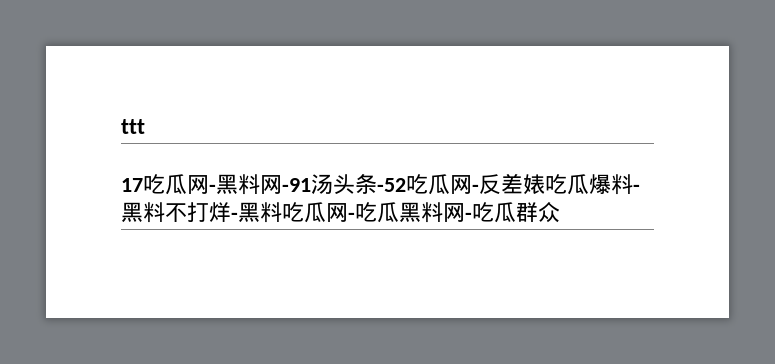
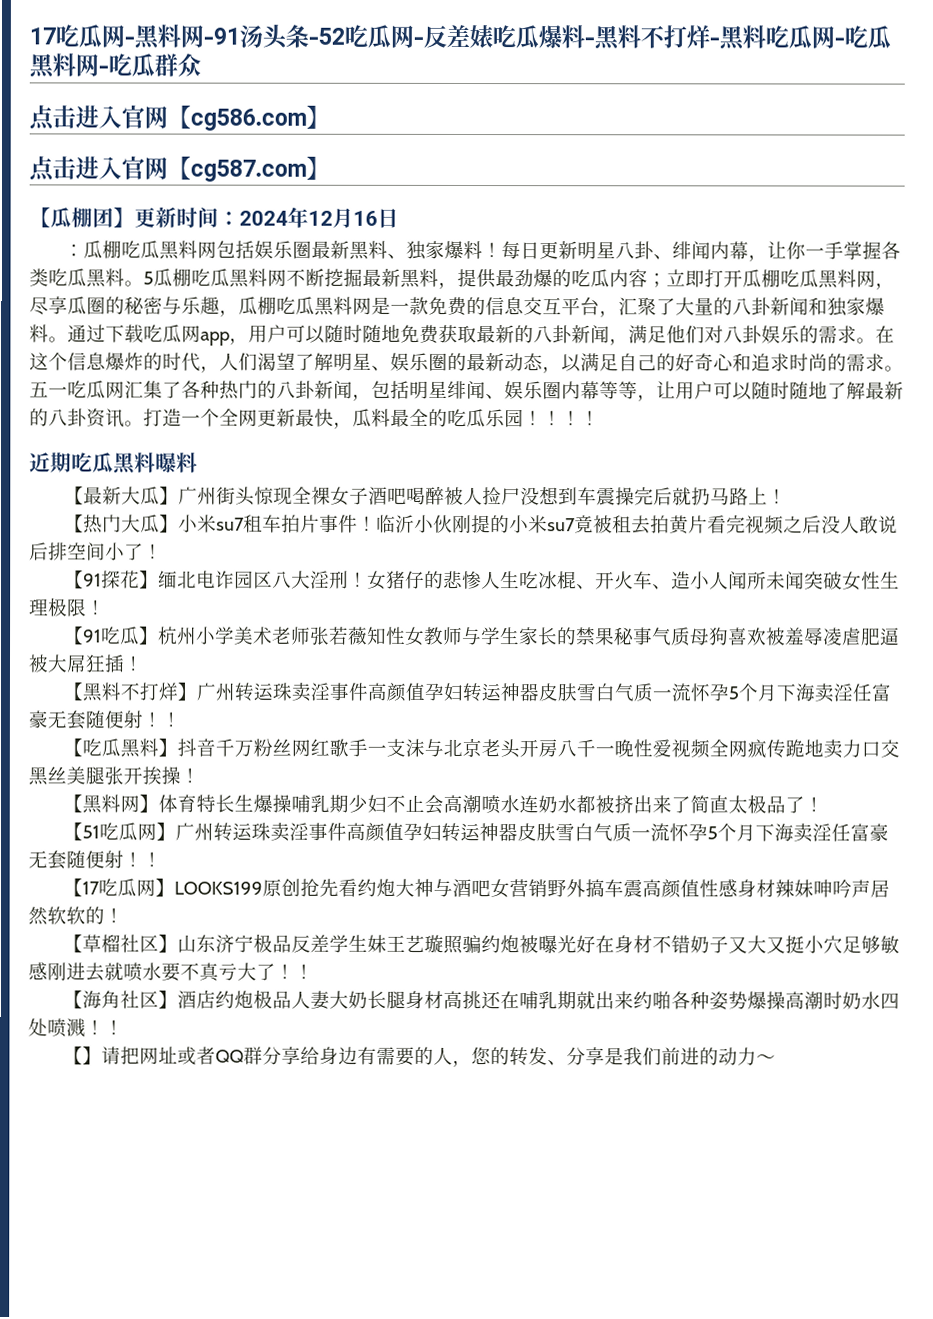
- ttt
+ 点击进入官网【cg586.com】
+ 点击进入官网【cg587.com】
+ 【瓜棚团】更新时间：2024年12月16日
+ ：瓜棚吃瓜黑料网包括娱乐圈最新黑料、独家爆料！每日更新明星八卦、绯闻内幕，让你一手掌握各类吃瓜黑料。5瓜棚吃瓜黑料网不断挖掘最新黑料，提供最劲爆的吃瓜内容；立即打开瓜棚吃瓜黑料网，尽享瓜圈的秘密与乐趣，瓜棚吃瓜黑料网是一款免费的信息交互平台，汇聚了大量的八卦新闻和独家爆料。通过下载吃瓜网app，用户可以随时随地免费获取最新的八卦新闻，满足他们对八卦娱乐的需求。在这个信息爆炸的时代，人们渴望了解明星、娱乐圈的最新动态，以满足自己的好奇心和追求时尚的需求。五一吃瓜网汇集了各种热门的八卦新闻，包括明星绯闻、娱乐圈内幕等等，让用户可以随时随地了解最新的八卦资讯。打造一个全网更新最快，瓜料最全的吃瓜乐园！！！！
+ 近期吃瓜黑料曝料
+ 【最新大瓜】广州街头惊现全裸女子酒吧喝醉被人捡尸没想到车震操完后就扔马路上！
+ 【热门大瓜】小米su7租车拍片事件！临沂小伙刚提的小米su7竟被租去拍黄片看完视频之后没人敢说后排空间小了！
+ 【91探花】缅北电诈园区八大淫刑！女猪仔的悲惨人生吃冰棍、开火车、造小人闻所未闻突破女性生理极限！
+ 【91吃瓜】杭州小学美术老师张若薇知性女教师与学生家长的禁果秘事气质母狗喜欢被羞辱凌虐肥逼被大屌狂插！
+ 【黑料不打烊】广州转运珠卖淫事件高颜值孕妇转运神器皮肤雪白气质一流怀孕5个月下海卖淫任富豪无套随便射！！
+ 【吃瓜黑料】抖音千万粉丝网红歌手一支沫与北京老头开房八千一晚性爱视频全网疯传跪地卖力口交黑丝美腿张开挨操！
+ 【黑料网】体育特长生爆操哺乳期少妇不止会高潮喷水连奶水都被挤出来了简直太极品了！
+ 【51吃瓜网】广州转运珠卖淫事件高颜值孕妇转运神器皮肤雪白气质一流怀孕5个月下海卖淫任富豪无套随便射！！
+ 【17吃瓜网】LOOKS199原创抢先看约炮大神与酒吧女营销野外搞车震高颜值性感身材辣妹呻吟声居然软软的！
+ 【草榴社区】山东济宁极品反差学生妹王艺璇照骗约炮被曝光好在身材不错奶子又大又挺小穴足够敏感刚进去就喷水要不真亏大了！！
+ 【海角社区】酒店约炮极品人妻大奶长腿身材高挑还在哺乳期就出来约啪各种姿势爆操高潮时奶水四处喷溅！！
+ 【】请把网址或者QQ群分享给身边有需要的人，您的转发、分享是我们前进的动力～

